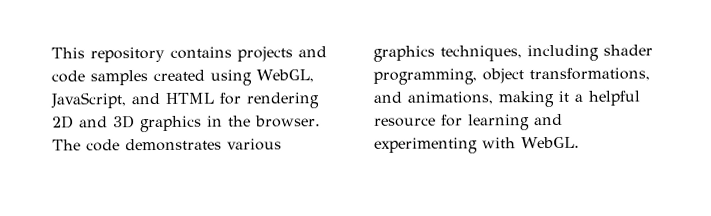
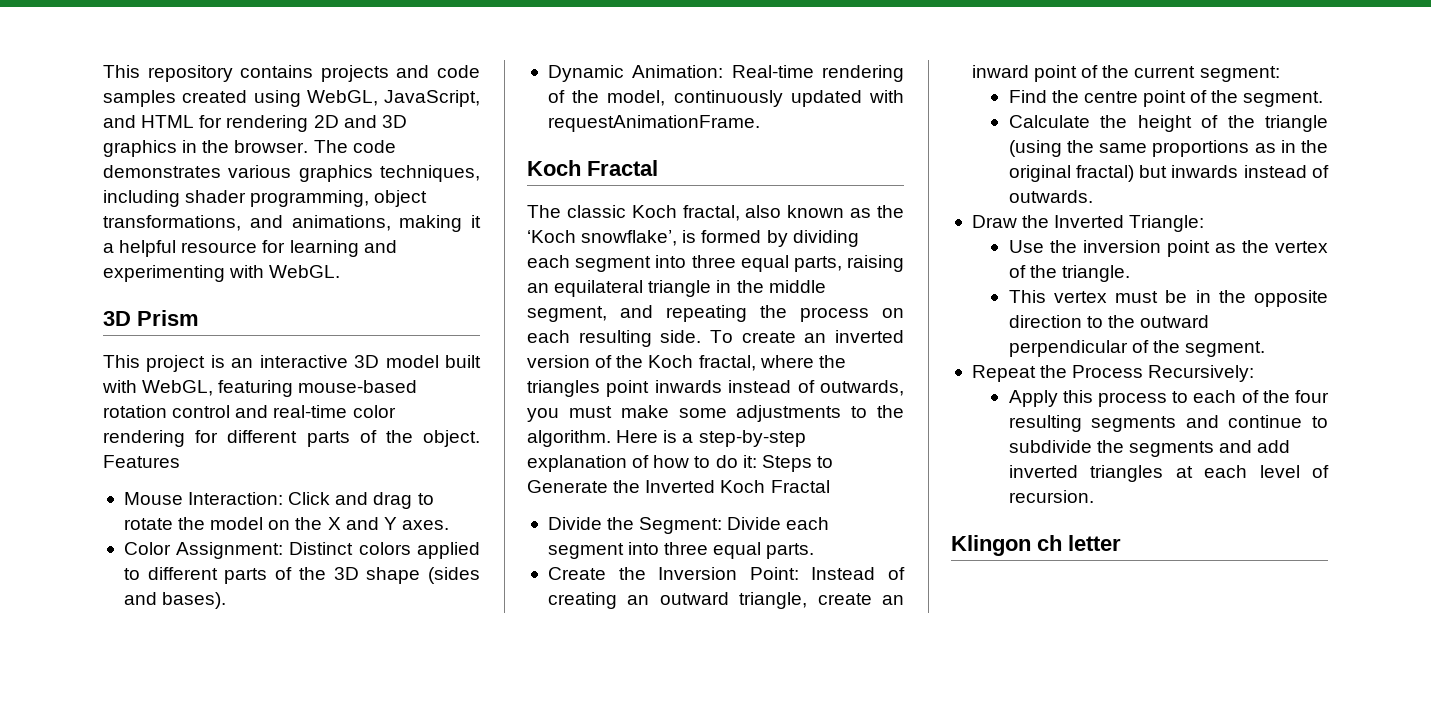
+ 3D Prism
+ This project is an interactive 3D model built with WebGL, featuring mouse-based rotation control and real-time color rendering for different parts of the object. Features
+ Mouse Interaction: Click and drag to rotate the model on the X and Y axes.
+ Color Assignment: Distinct colors applied to different parts of the 3D shape (sides and bases).
+ Dynamic Animation: Real-time rendering of the model, continuously updated with requestAnimationFrame.
+ Koch Fractal
+ The classic Koch fractal, also known as the ‘Koch snowflake’, is formed by dividing each segment into three equal parts, raising an equilateral triangle in the middle segment, and repeating the process on each resulting side. To create an inverted version of the Koch fractal, where the triangles point inwards instead of outwards, you must make some adjustments to the algorithm. Here is a step-by-step explanation of how to do it: Steps to Generate the Inverted Koch Fractal
+ Divide the Segment: Divide each segment into three equal parts.
+ Create the Inversion Point: Instead of creating an outward triangle, create an inward point of the current segment:
+ Find the centre point of the segment.
+ Calculate the height of the triangle (using the same proportions as in the original fractal) but inwards instead of outwards.
+ Draw the Inverted Triangle:
+ Use the inversion point as the vertex of the triangle.
+ This vertex must be in the opposite direction to the outward perpendicular of the segment.
+ Repeat the Process Recursively:
+ Apply this process to each of the four resulting segments and continue to subdivide the segments and add inverted triangles at each level of recursion.
+ Klingon ch letter

